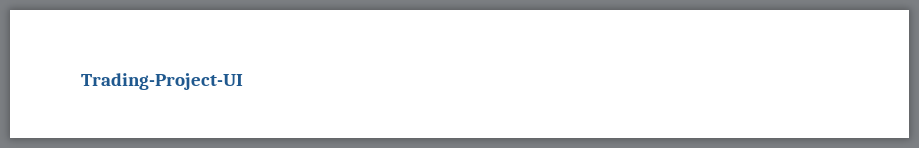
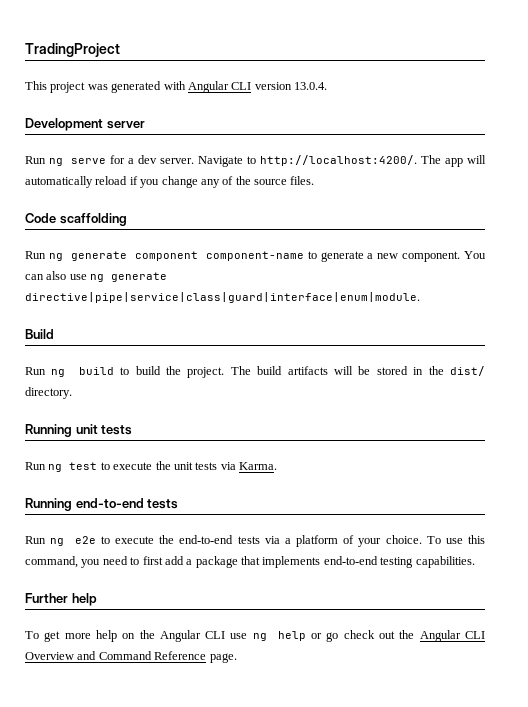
- Trading-Project-UI
+ TradingProject
+ This project was generated with Angular CLI version 13.0.4.
+ Development server
+ Run ng serve for a dev server. Navigate to http://localhost:4200/. The app will automatically reload if you change any of the source files.
+ Code scaffolding
+ Run ng generate component component-name to generate a new component. You can also use ng generate directive|pipe|service|class|guard|interface|enum|module.
+ Build
+ Run ng build to build the project. The build artifacts will be stored in the dist/ directory.
+ Running unit tests
+ Run ng test to execute the unit tests via Karma.
+ Running end-to-end tests
+ Run ng e2e to execute the end-to-end tests via a platform of your choice. To use this command, you need to first add a package that implements end-to-end testing capabilities.
+ Further help
+ To get more help on the Angular CLI use ng help or go check out the Angular CLI Overview and Command Reference page.

